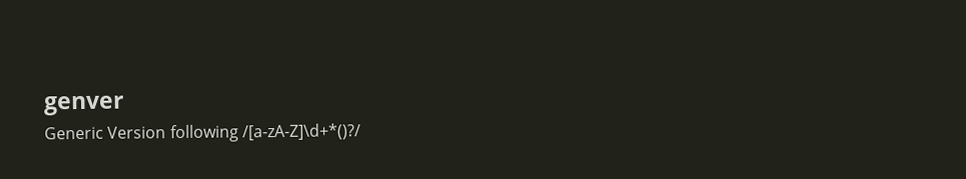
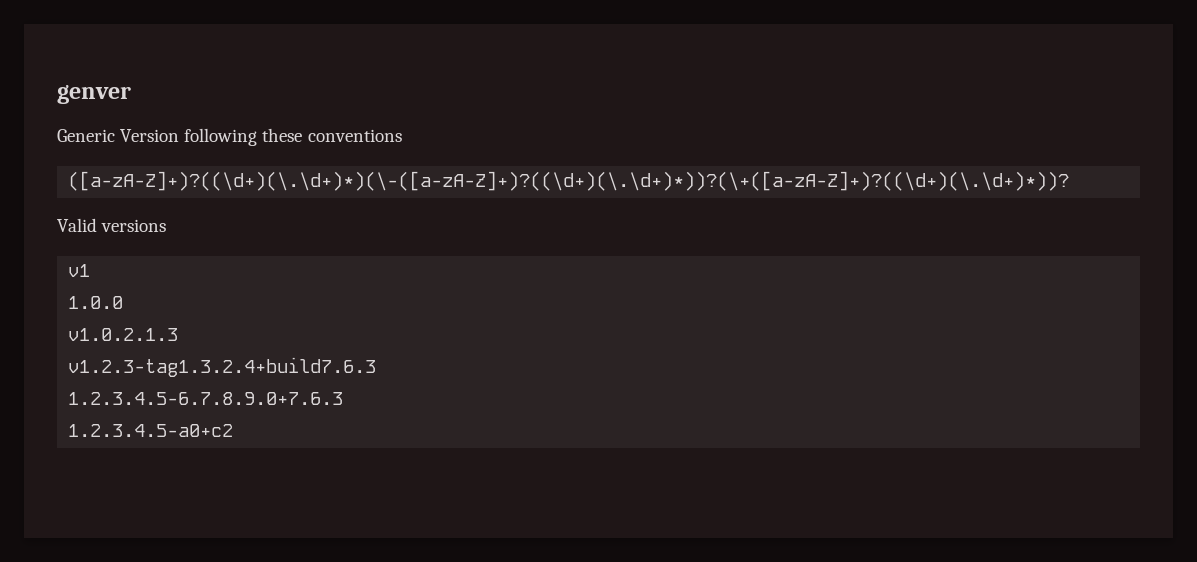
- Generic Version following /[a-zA-Z]\d+*()?/
+ Generic Version following these conventions
+ ([a-zA-Z]+)?((\d+)(\.\d+)*)(\-([a-zA-Z]+)?((\d+)(\.\d+)*))?(\+([a-zA-Z]+)?((\d+)(\.\d+)*))?
+ Valid versions
+ v1
+ 1.0.0
+ v1.0.2.1.3
+ v1.2.3-tag1.3.2.4+build7.6.3
+ 1.2.3.4.5-6.7.8.9.0+7.6.3
+ 1.2.3.4.5-a0+c2

